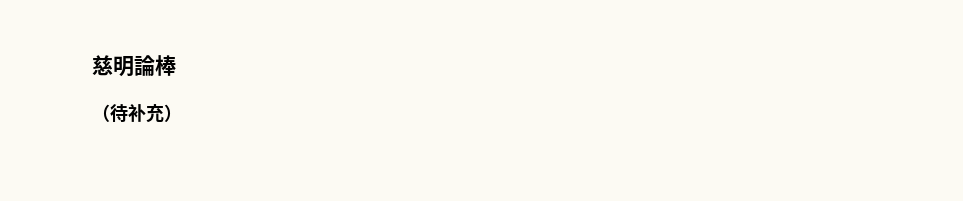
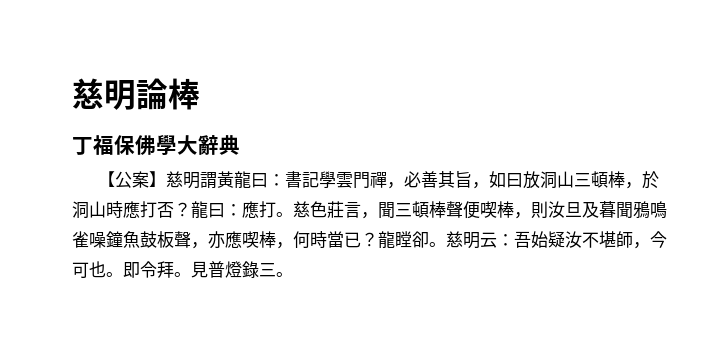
- （待补充）
+ 丁福保佛學大辭典
+ 【公案】慈明謂黃龍曰：書記學雲門禪，必善其旨，如曰放洞山三頓棒，於洞山時應打否？龍曰：應打。慈色莊言，聞三頓棒聲便喫棒，則汝旦及暮聞鴉鳴雀噪鐘魚鼓板聲，亦應喫棒，何時當已？龍瞠卻。慈明云：吾始疑汝不堪師，今可也。即令拜。見普燈錄三。

